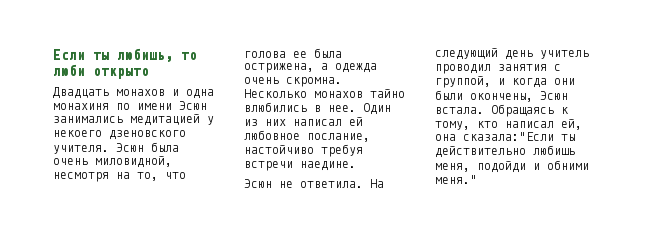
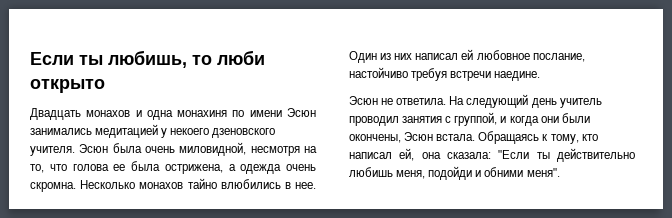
- Обращаясь к тому, кто написал ей, она сказала:"Если ты действительно любишь меня, подойди и обними меня."
+ Обращаясь к тому, кто написал ей, она сказала: "Если ты действительно любишь меня, подойди и обними меня".

